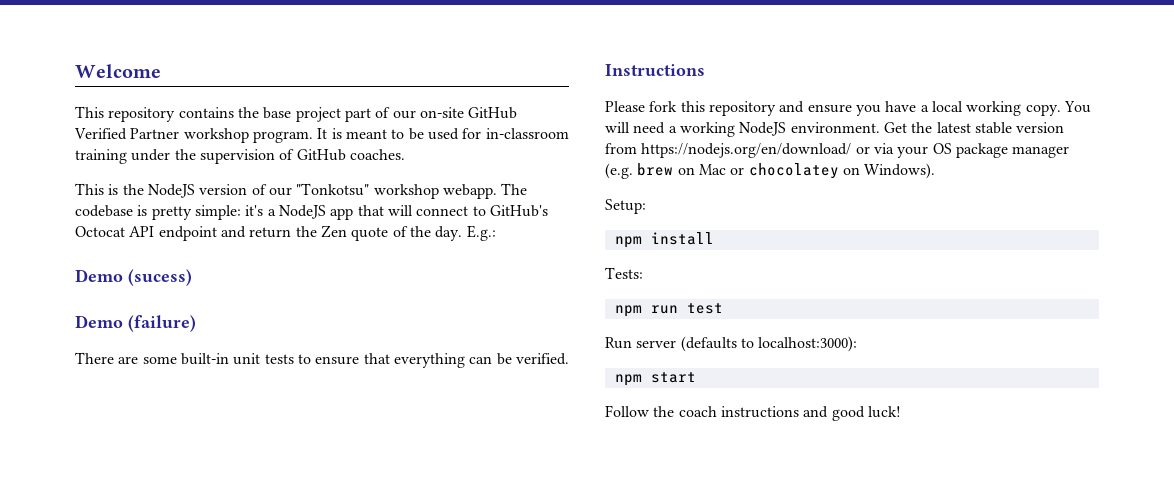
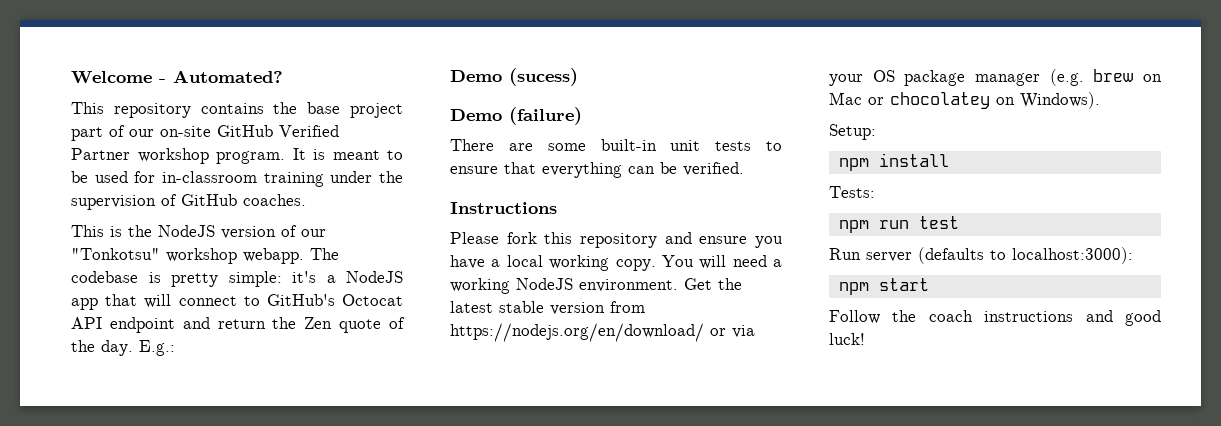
- Welcome
+ Welcome - Automated?

